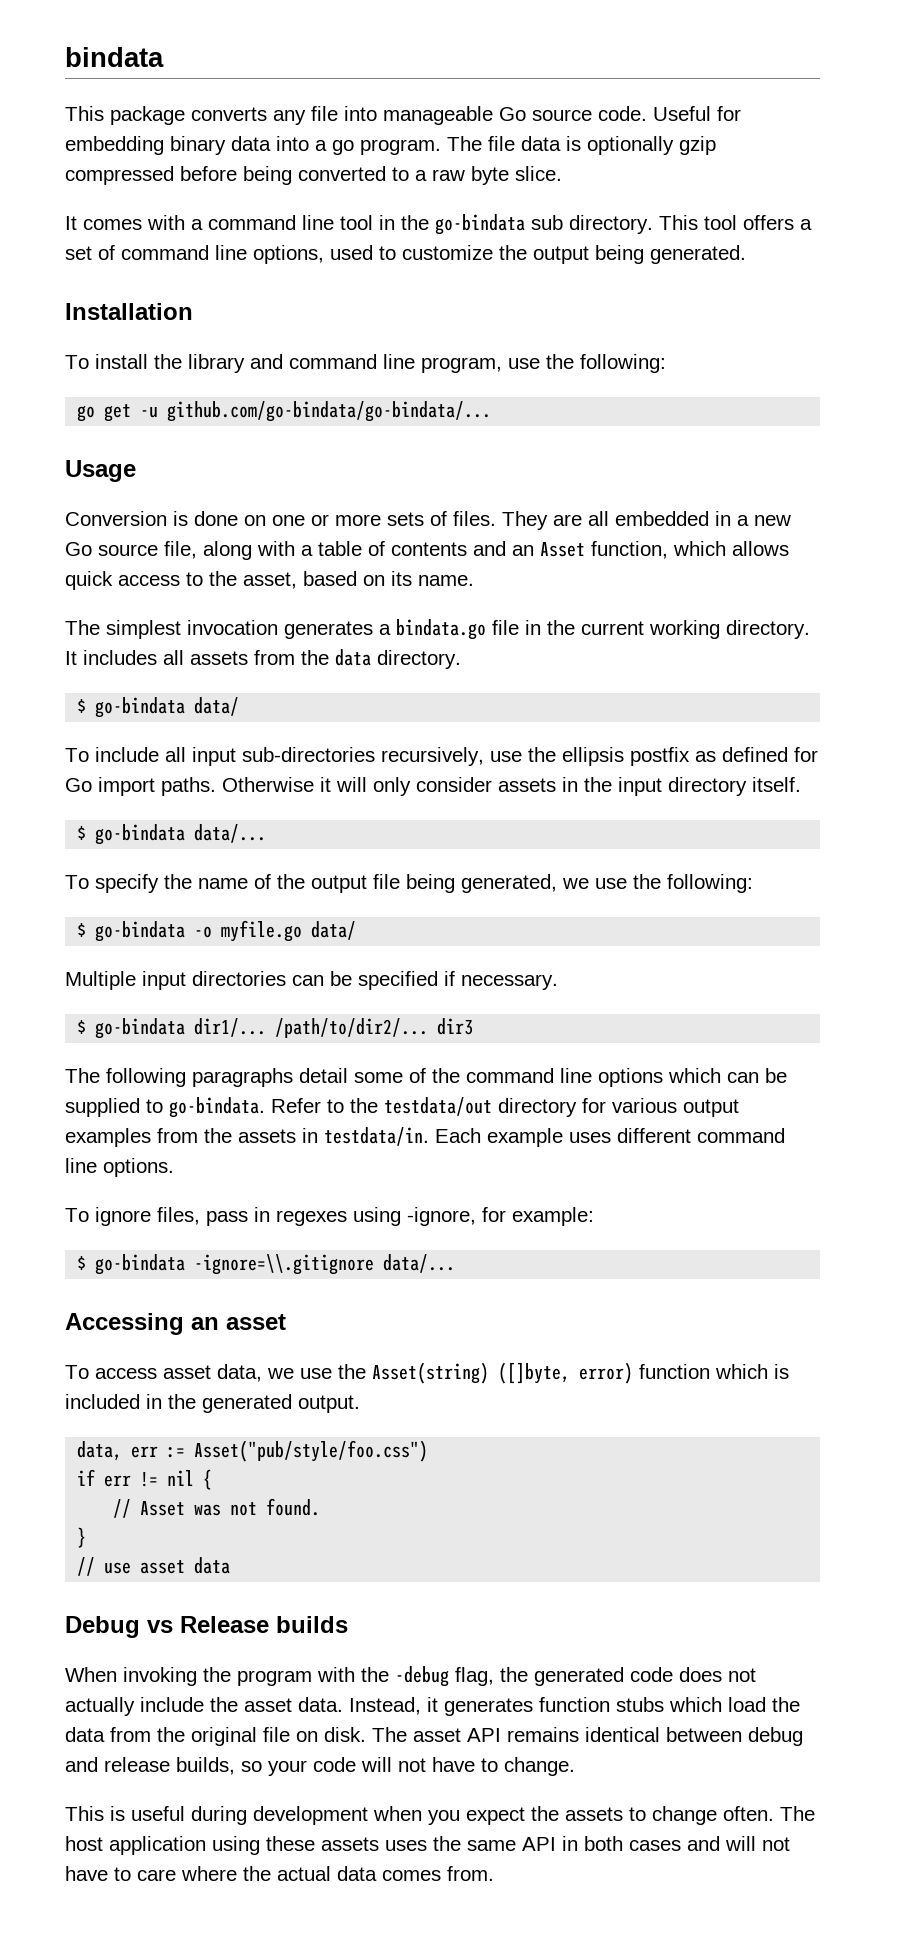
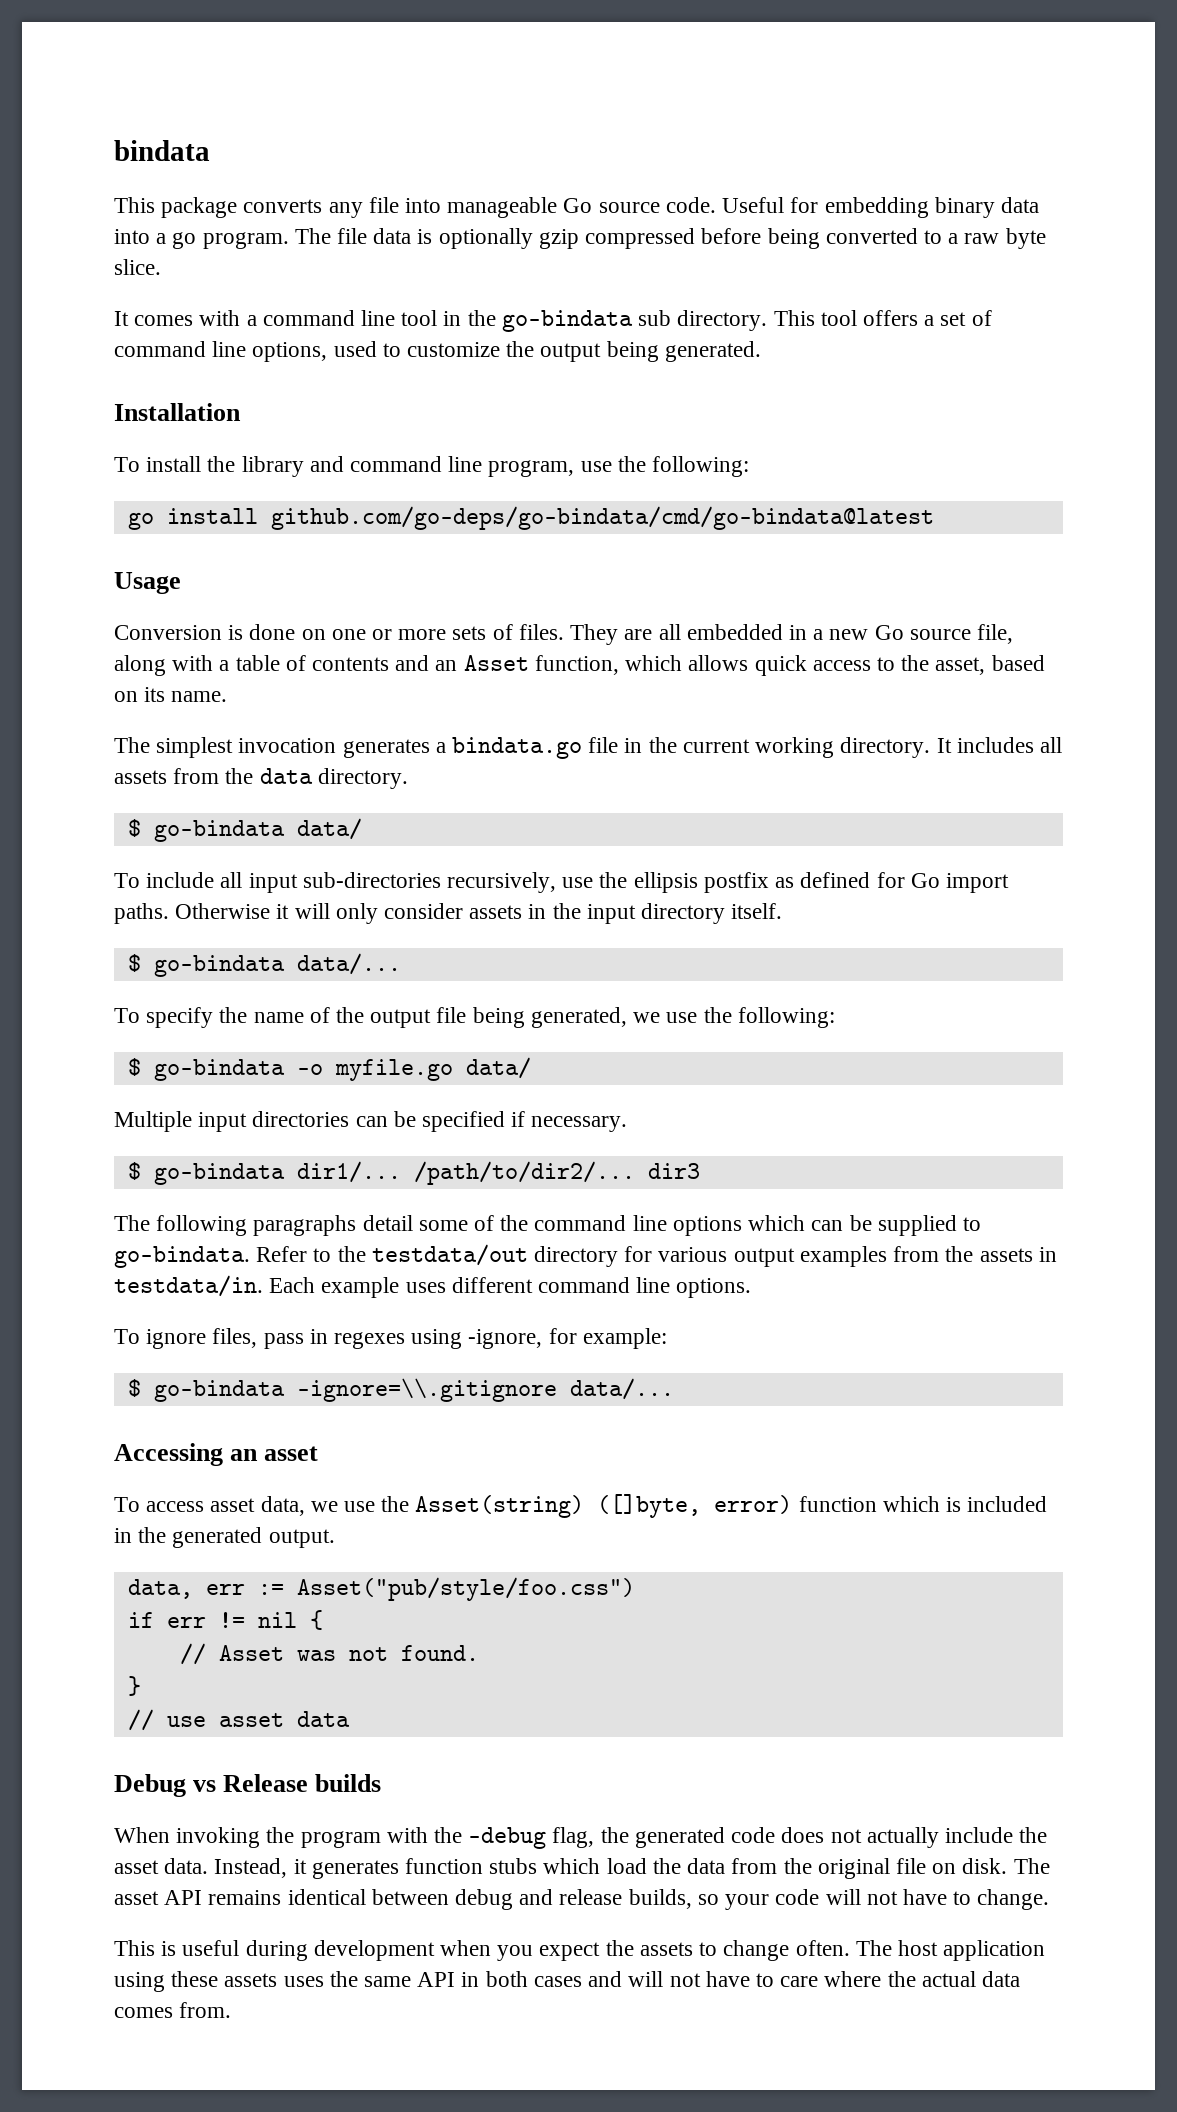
- go get -u github.com/go-bindata/go-bindata/...
+ go install github.com/go-deps/go-bindata/cmd/go-bindata@latest

